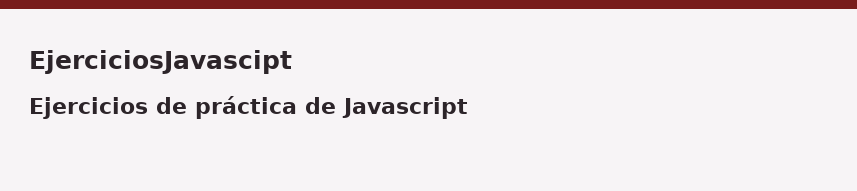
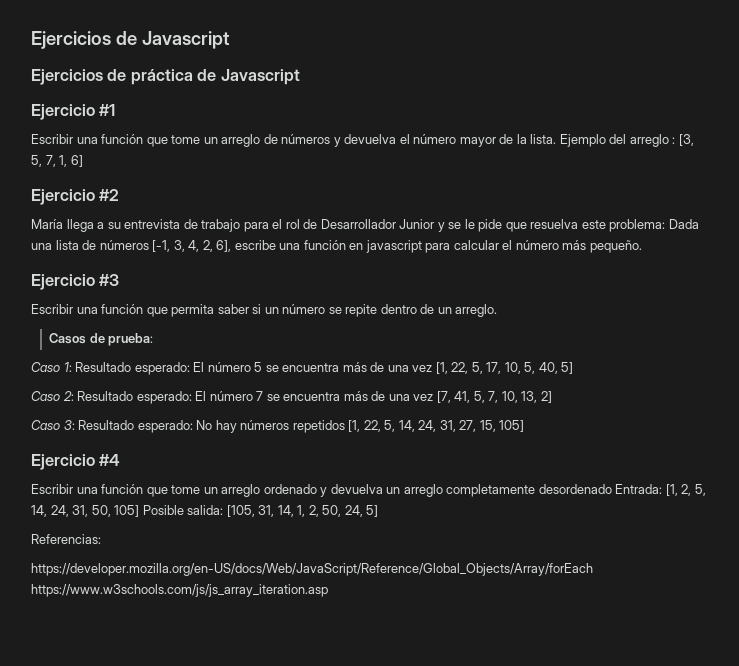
- EjerciciosJavascipt
+ Ejercicios de Javascript
+ Ejercicio #1
+ Escribir una función que tome un arreglo de números y devuelva el número mayor de la lista. Ejemplo del arreglo : [3, 5, 7, 1, 6]
+ Ejercicio #2
+ María llega a su entrevista de trabajo para el rol de Desarrollador Junior y se le pide que resuelva este problema: Dada una lista de números [-1, 3, 4, 2, 6], escribe una función en javascript para calcular el número más pequeño.
+ Ejercicio #3
+ Escribir una función que permita saber si un número se repite dentro de un arreglo.
+ Casos de prueba:
+ Caso 1: Resultado esperado: El número 5 se encuentra más de una vez [1, 22, 5, 17, 10, 5, 40, 5]
+ Caso 2: Resultado esperado: El número 7 se encuentra más de una vez [7, 41, 5, 7, 10, 13, 2]
+ Caso 3: Resultado esperado: No hay números repetidos [1, 22, 5, 14, 24, 31, 27, 15, 105]
+ Ejercicio #4
+ Escribir una función que tome un arreglo ordenado y devuelva un arreglo completamente desordenado Entrada: [1, 2, 5, 14, 24, 31, 50, 105] Posible salida: [105, 31, 14, 1, 2, 50, 24, 5]
+ Referencias:
+ https://developer.mozilla.org/en-US/docs/Web/JavaScript/Reference/Global_Objects/Array/forEach https://www.w3schools.com/js/js_array_iteration.asp

